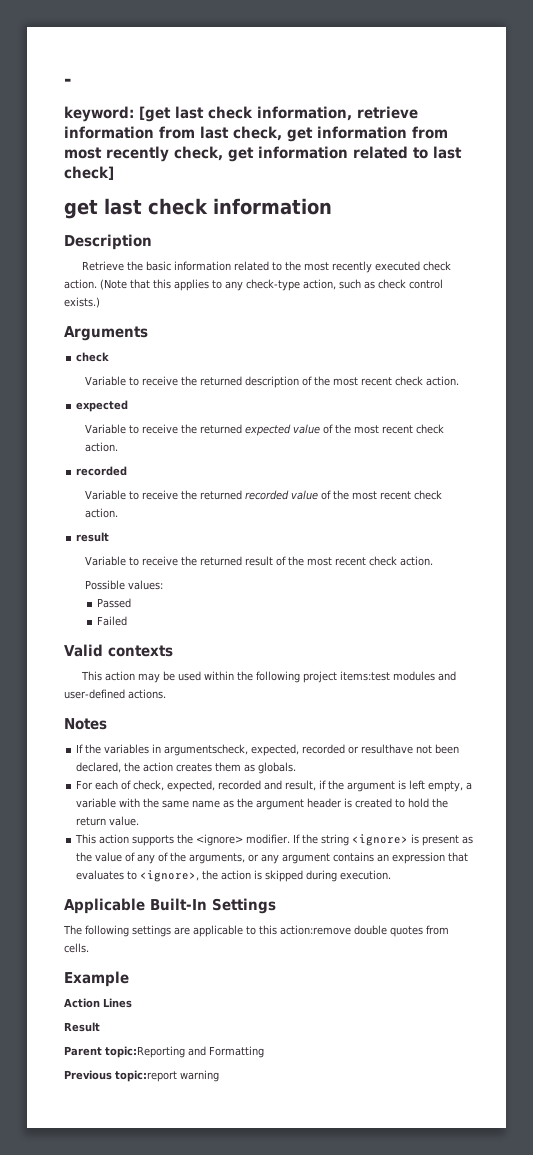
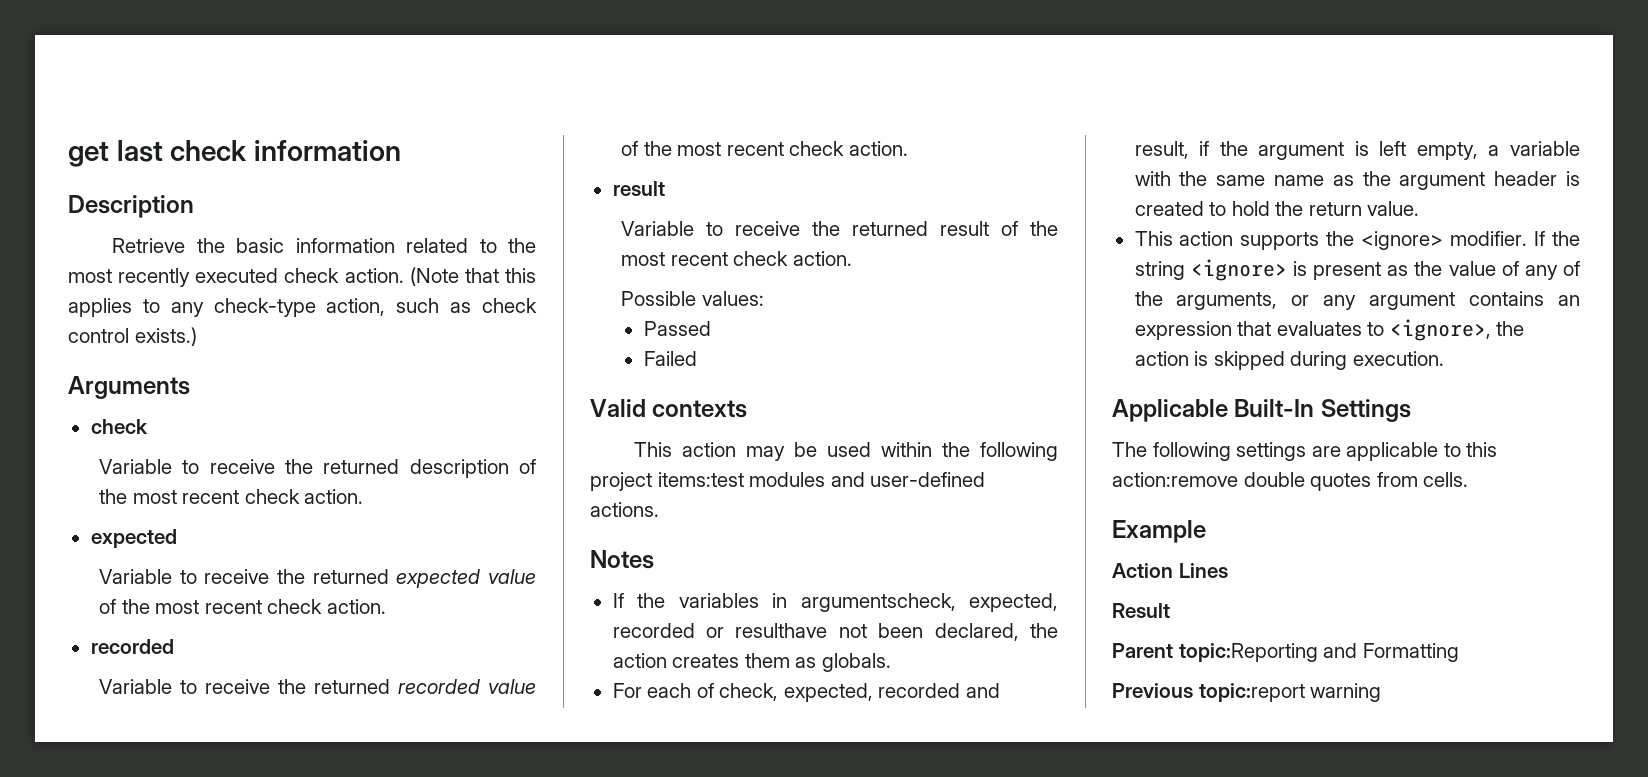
- -
- keyword: [get last check information, retrieve information from last check, get information from most recently check, get information related to last check]

